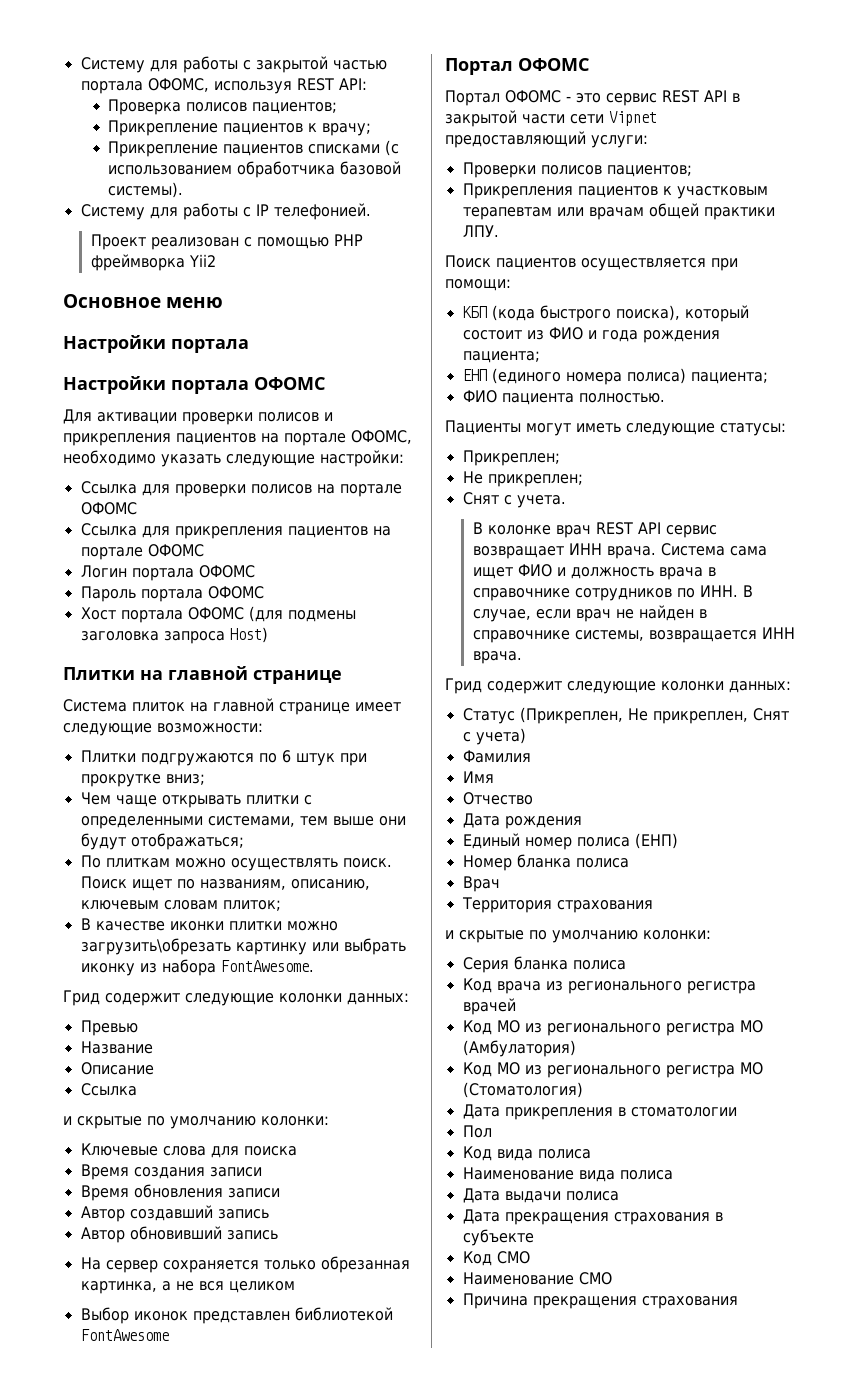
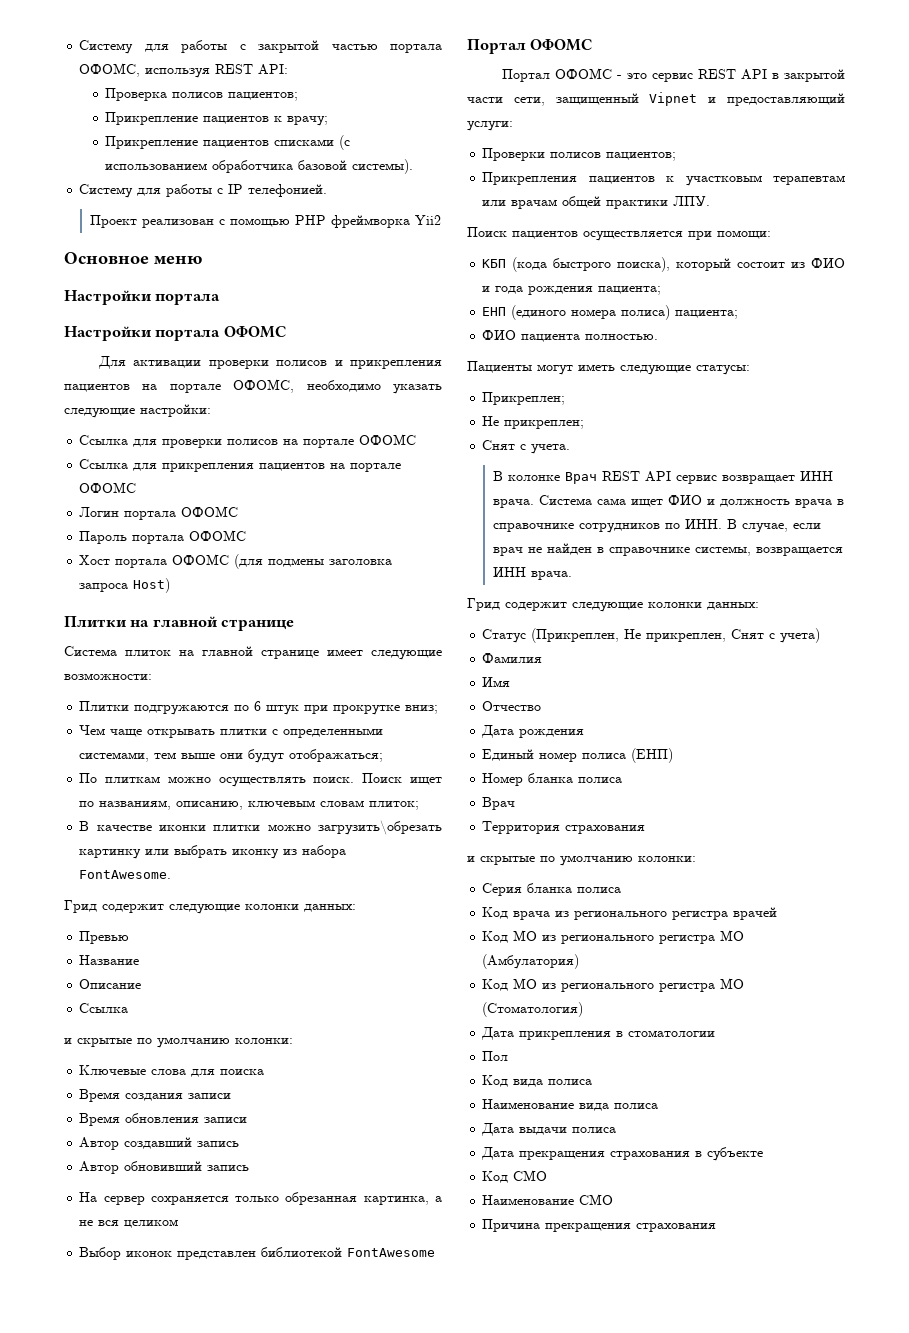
- Портал ОФОМС - это сервис REST API в закрытой части сети Vipnet предоставляющий услуги:
+ Портал ОФОМС - это сервис REST API в закрытой части сети, защищенный Vipnet и предоставляющий услуги:
- В колонке врач REST API сервис возвращает ИНН врача.
+ В колонке Врач REST API сервис возвращает ИНН врача.

